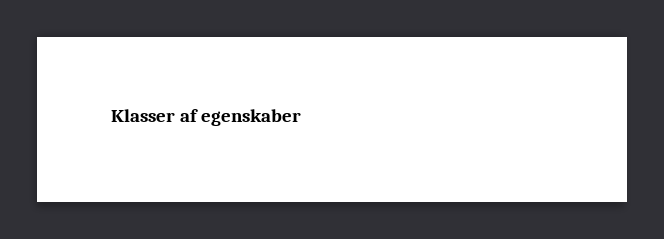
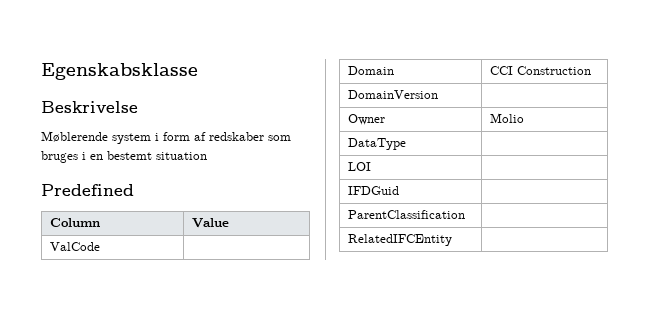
- Klasser af egenskaber
+ Egenskabsklasse
+ Beskrivelse
+ Møblerende system i form af redskaber som bruges i en bestemt situation
+ Predefined
+ Column | Value
+ ValCode |
+ Domain | CCI Construction
+ DomainVersion |
+ Owner | Molio
+ DataType |
+ LOI |
+ IFDGuid |
+ ParentClassification |
+ RelatedIFCEntity |

